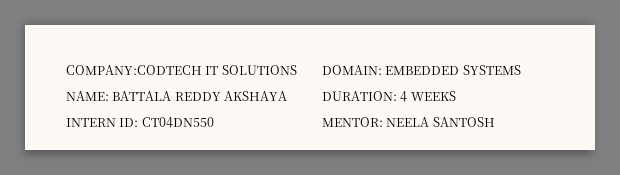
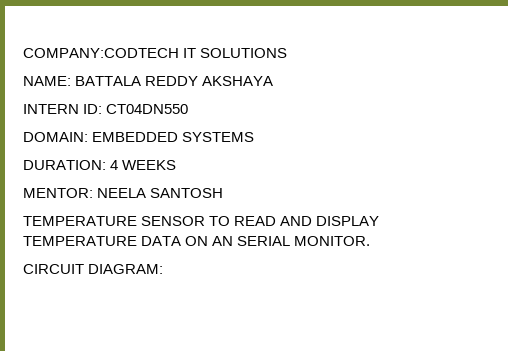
+ TEMPERATURE SENSOR TO READ AND DISPLAY TEMPERATURE DATA ON AN SERIAL MONITOR.
+ CIRCUIT DIAGRAM:

